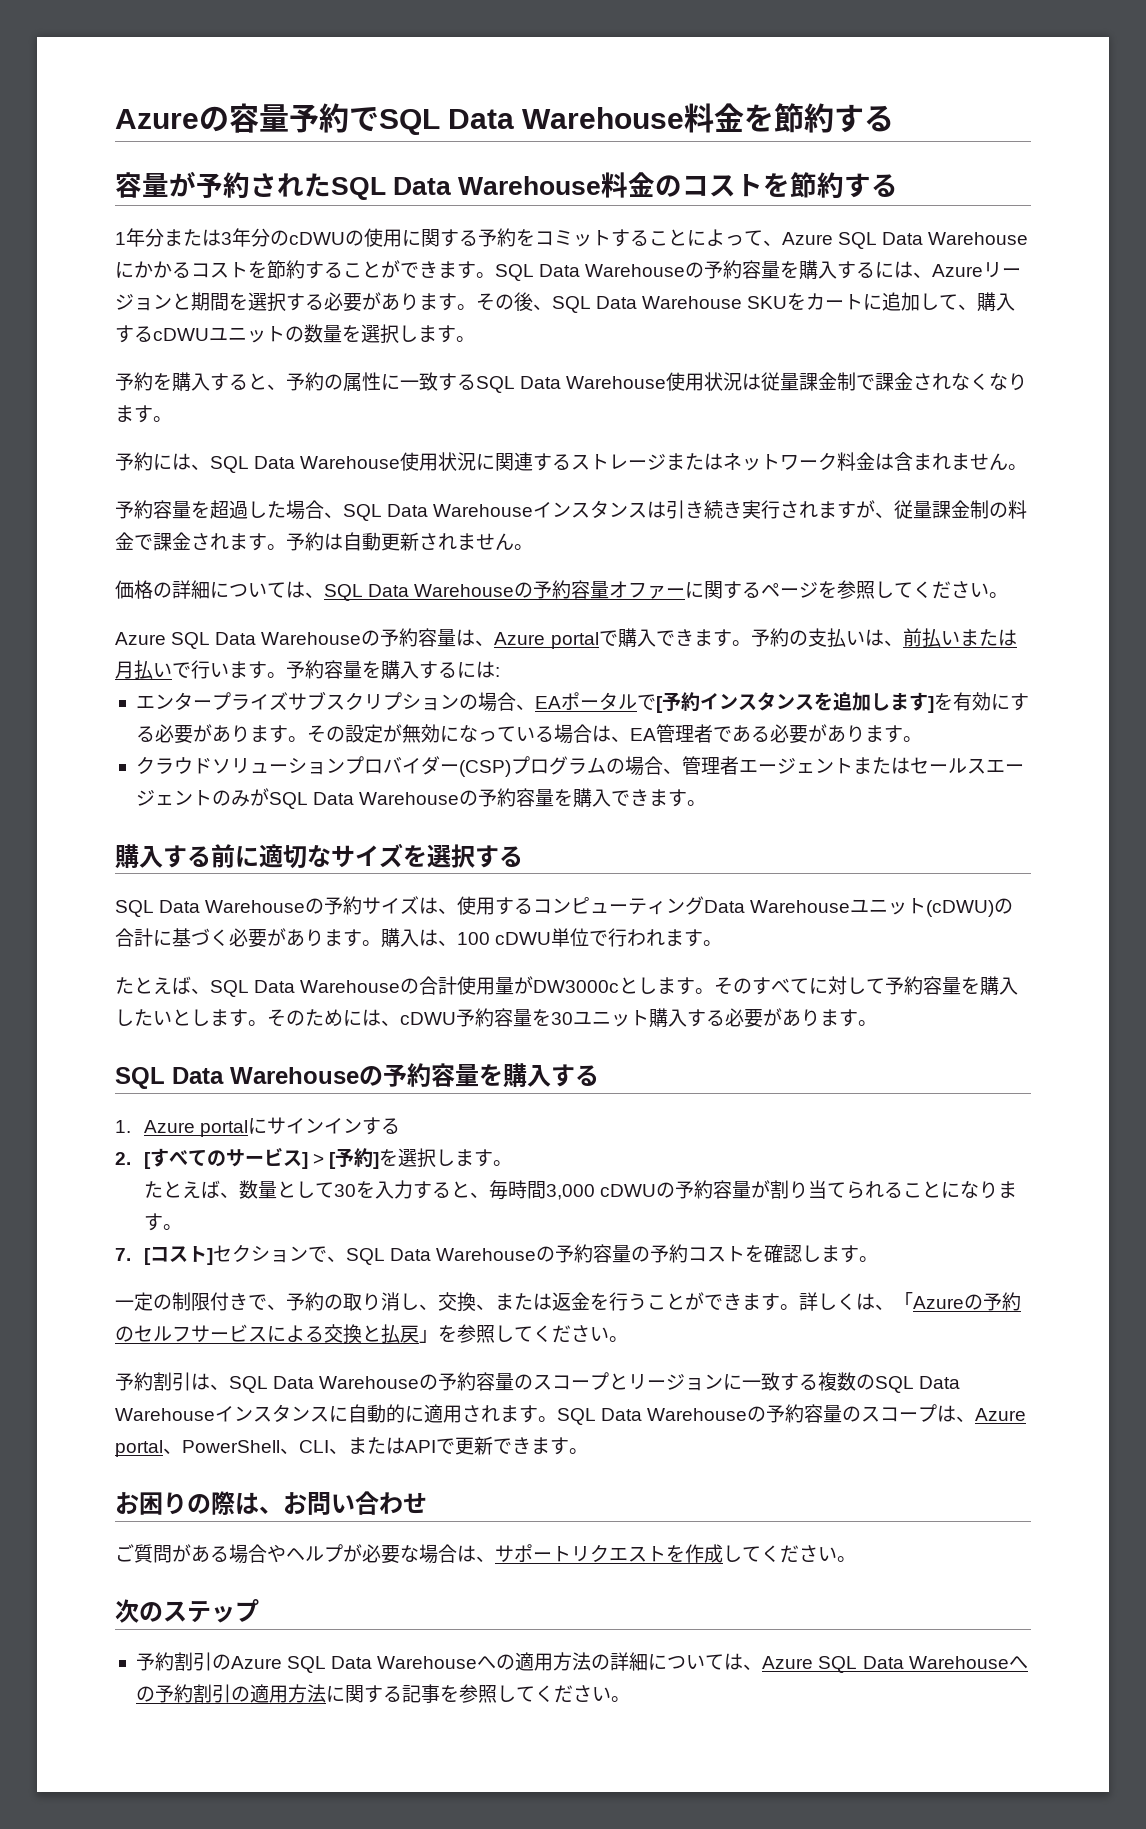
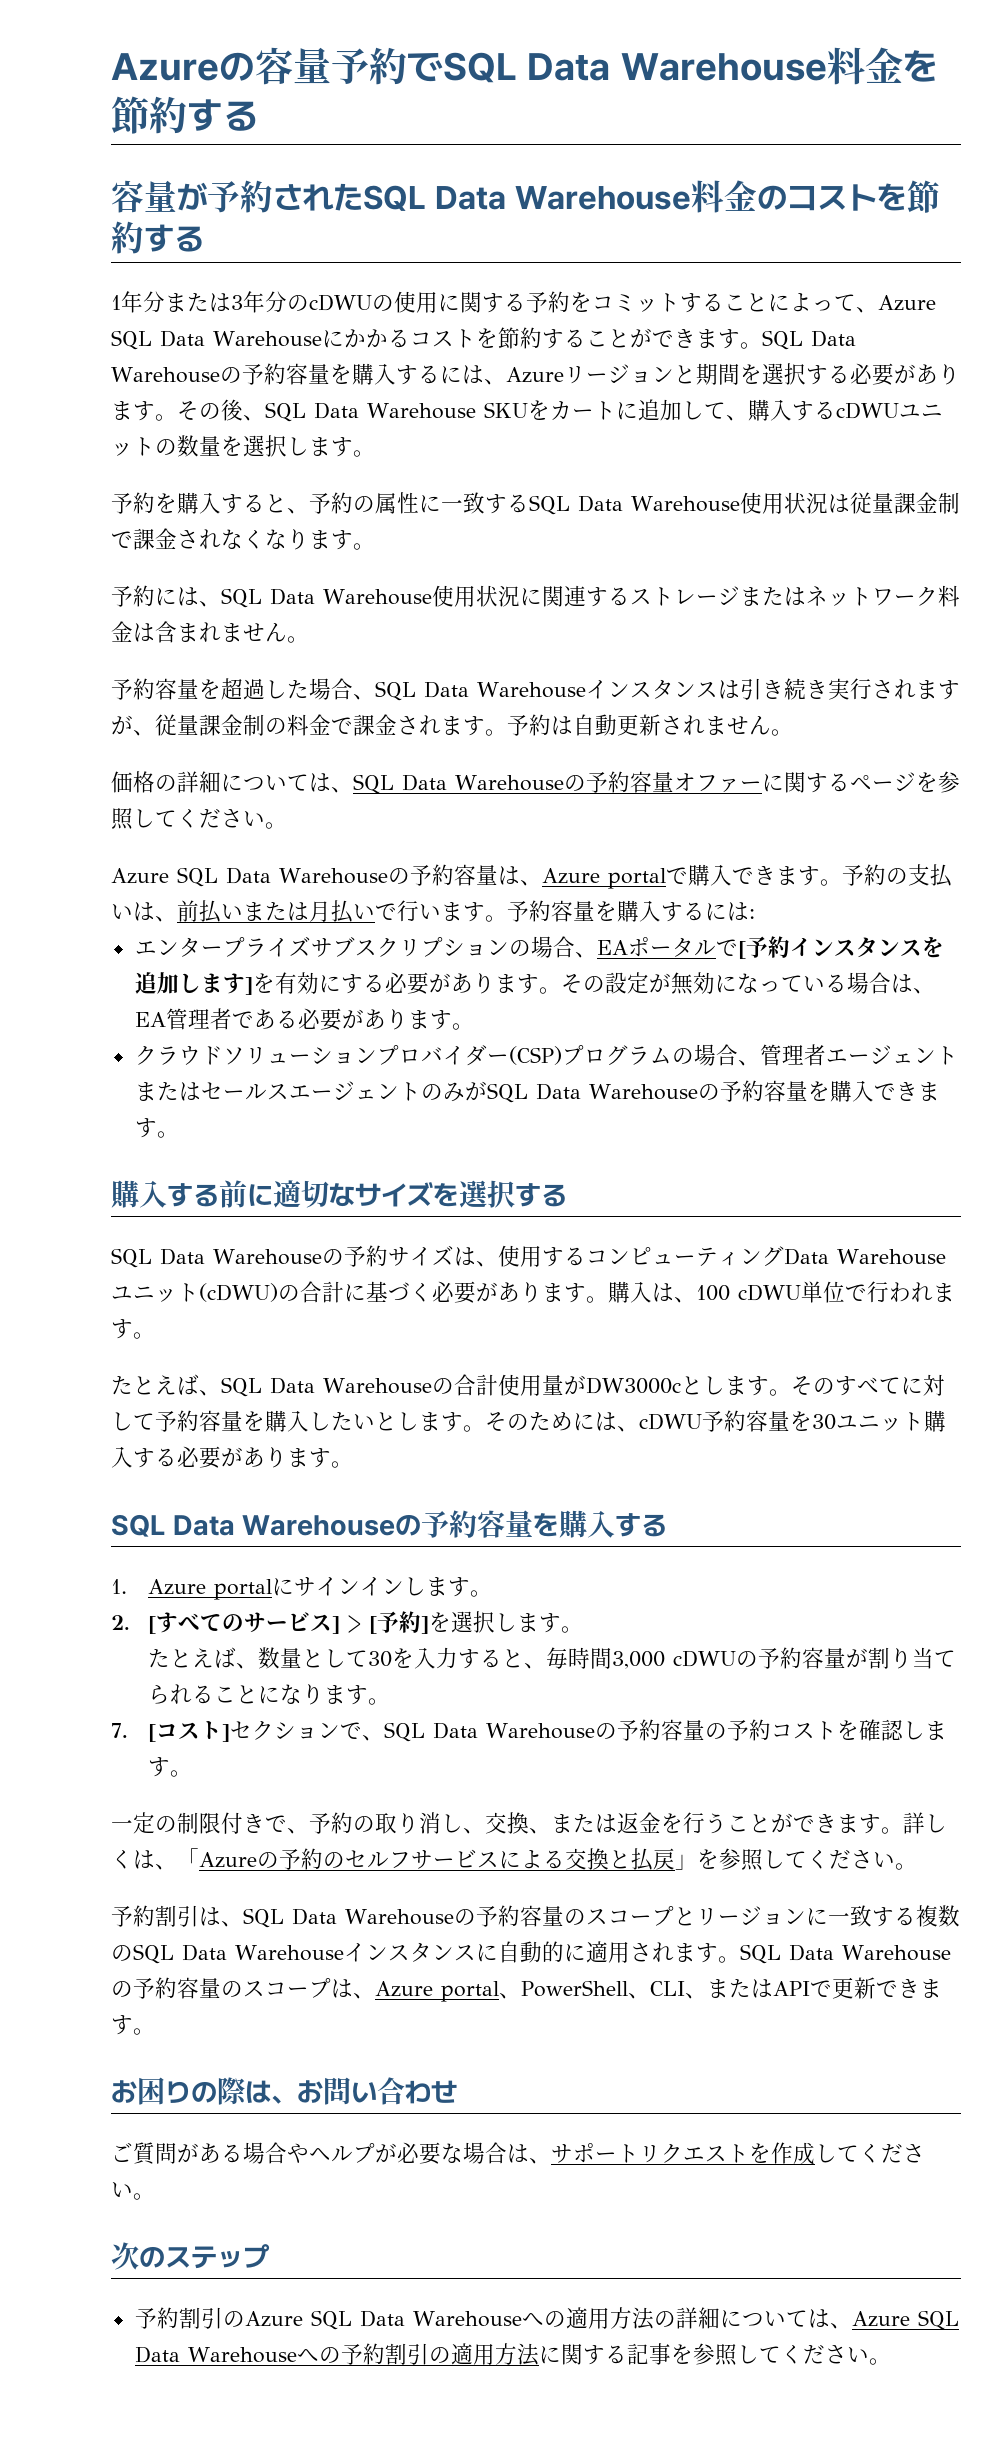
- 1. Azure portalにサインインする
+ 1. Azure portalにサインインします。

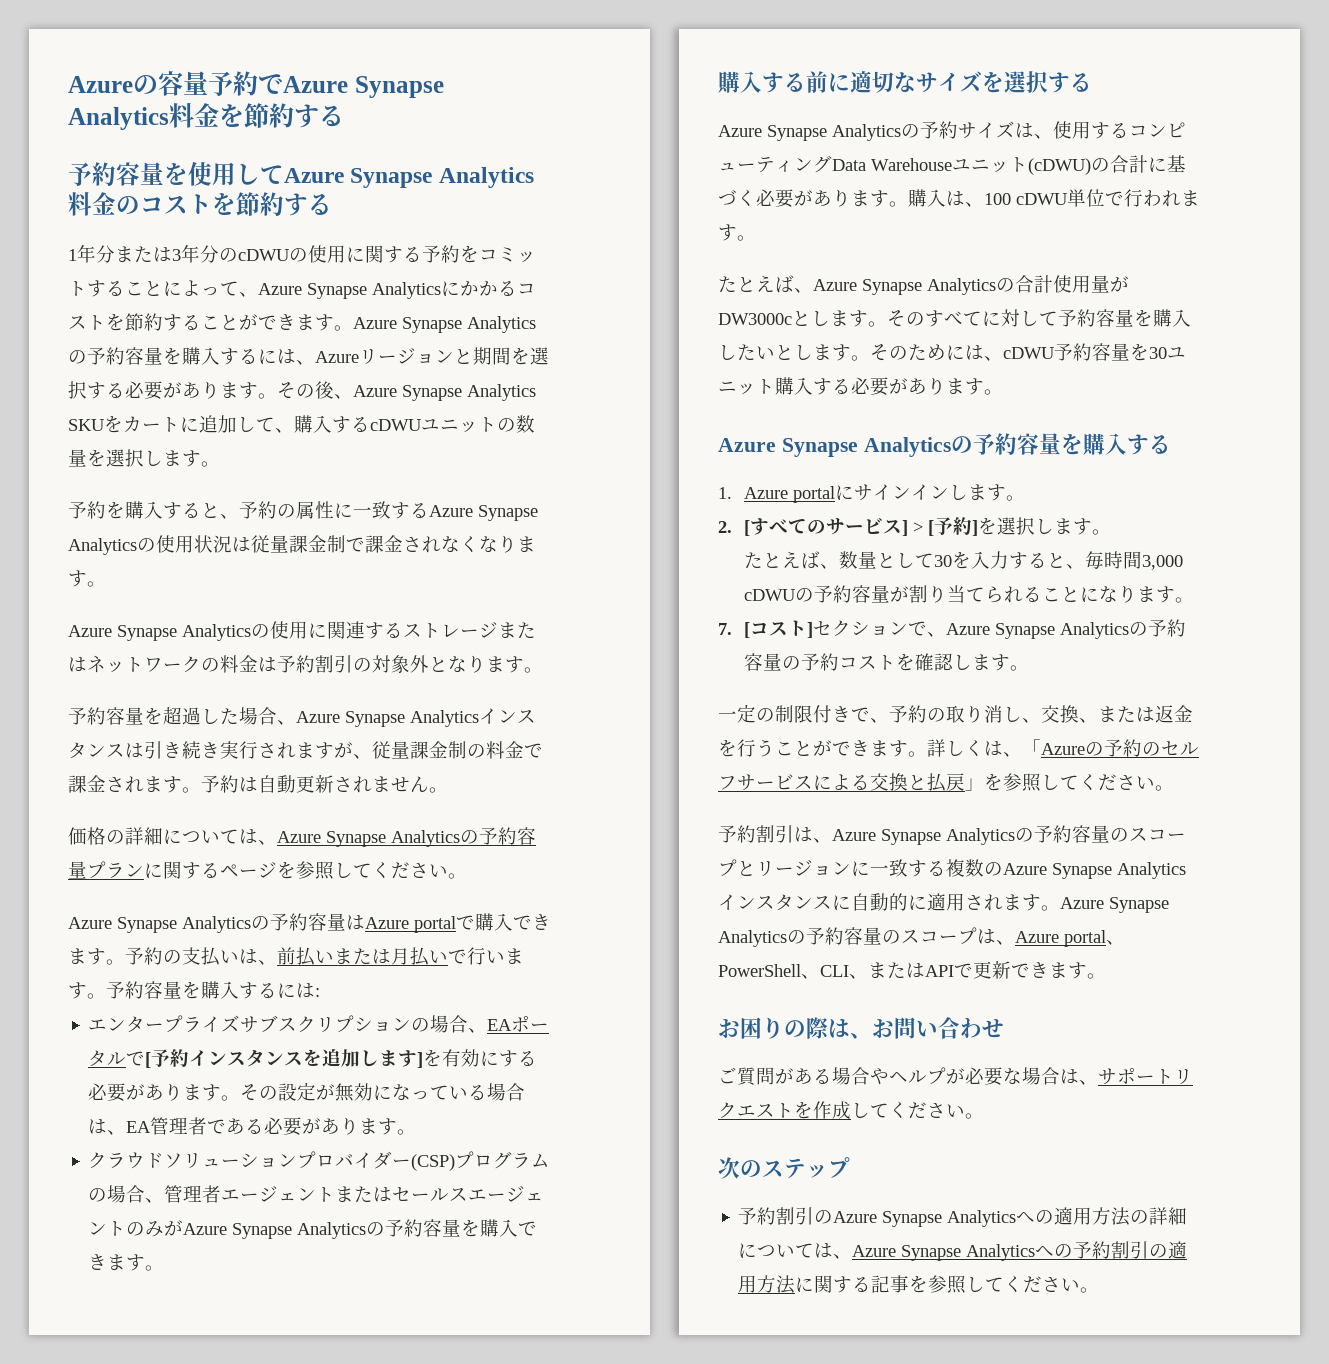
- Azureの容量予約でSQL Data Warehouse料金を節約する
+ Azureの容量予約でAzure Synapse Analytics料金を節約する
- 容量が予約されたSQL Data Warehouse料金のコストを節約する
+ 予約容量を使用してAzure Synapse Analytics料金のコストを節約する
- 1年分または3年分のcDWUの使用に関する予約をコミットすることによって、Azure SQL Data Warehouseにかかるコストを節約することができます。
+ 1年分または3年分のcDWUの使用に関する予約をコミットすることによって、Azure Synapse Analyticsにかかるコストを節約することができます。
- SQL Data Warehouseの予約容量を購入するには、Azureリージョンと期間を選択する必要があります。
+ Azure Synapse Analyticsの予約容量を購入するには、Azureリージョンと期間を選択する必要があります。
- その後、SQL Data Warehouse SKUをカートに追加して、購入するcDWUユニットの数量を選択します。
+ その後、Azure Synapse Analytics SKUをカートに追加して、購入するcDWUユニットの数量を選択します。
- 予約を購入すると、予約の属性に一致するSQL Data Warehouse使用状況は従量課金制で課金されなくなります。
+ 予約を購入すると、予約の属性に一致するAzure Synapse Analyticsの使用状況は従量課金制で課金されなくなります。
- 予約には、SQL Data Warehouse使用状況に関連するストレージまたはネットワーク料金は含まれません。
+ Azure Synapse Analyticsの使用に関連するストレージまたはネットワークの料金は予約割引の対象外となります。
- 予約容量を超過した場合、SQL Data Warehouseインスタンスは引き続き実行されますが、従量課金制の料金で課金されます。
+ 予約容量を超過した場合、Azure Synapse Analyticsインスタンスは引き続き実行されますが、従量課金制の料金で課金されます。
- 価格の詳細については、SQL Data Warehouseの予約容量オファーに関するページを参照してください。
+ 価格の詳細については、Azure Synapse Analyticsの予約容量プランに関するページを参照してください。
- Azure SQL Data Warehouseの予約容量は、Azure portalで購入できます。
+ Azure Synapse Analyticsの予約容量はAzure portalで購入できます。
- クラウドソリューションプロバイダー(CSP)プログラムの場合、管理者エージェントまたはセールスエージェントのみがSQL Data Warehouseの予約容量を購入できます。
+ クラウドソリューションプロバイダー(CSP)プログラムの場合、管理者エージェントまたはセールスエージェントのみがAzure Synapse Analyticsの予約容量を購入できます。
- SQL Data Warehouseの予約サイズは、使用するコンピューティングData Warehouseユニット(cDWU)の合計に基づく必要があります。
+ Azure Synapse Analyticsの予約サイズは、使用するコンピューティングData Warehouseユニット(cDWU)の合計に基づく必要があります。
- たとえば、SQL Data Warehouseの合計使用量がDW3000cとします。
+ たとえば、Azure Synapse Analyticsの合計使用量がDW3000cとします。
  そのためには、cDWU予約容量を30ユニット購入する必要があります。
- SQL Data Warehouseの予約容量を購入する
+ Azure Synapse Analyticsの予約容量を購入する
- 7. [コスト]セクションで、SQL Data Warehouseの予約容量の予約コストを確認します。
+ 7. [コスト]セクションで、Azure Synapse Analyticsの予約容量の予約コストを確認します。
- 予約割引は、SQL Data Warehouseの予約容量のスコープとリージョンに一致する複数のSQL Data Warehouseインスタンスに自動的に適用されます。
+ 予約割引は、Azure Synapse Analyticsの予約容量のスコープとリージョンに一致する複数のAzure Synapse Analyticsインスタンスに自動的に適用されます。
- SQL Data Warehouseの予約容量のスコープは、Azure portal、PowerShell、CLI、またはAPIで更新できます。
+ Azure Synapse Analyticsの予約容量のスコープは、Azure portal、PowerShell、CLI、またはAPIで更新できます。
- 予約割引のAzure SQL Data Warehouseへの適用方法の詳細については、Azure SQL Data Warehouseへの予約割引の適用方法に関する記事を参照してください。
+ 予約割引のAzure Synapse Analyticsへの適用方法の詳細については、Azure Synapse Analyticsへの予約割引の適用方法に関する記事を参照してください。

